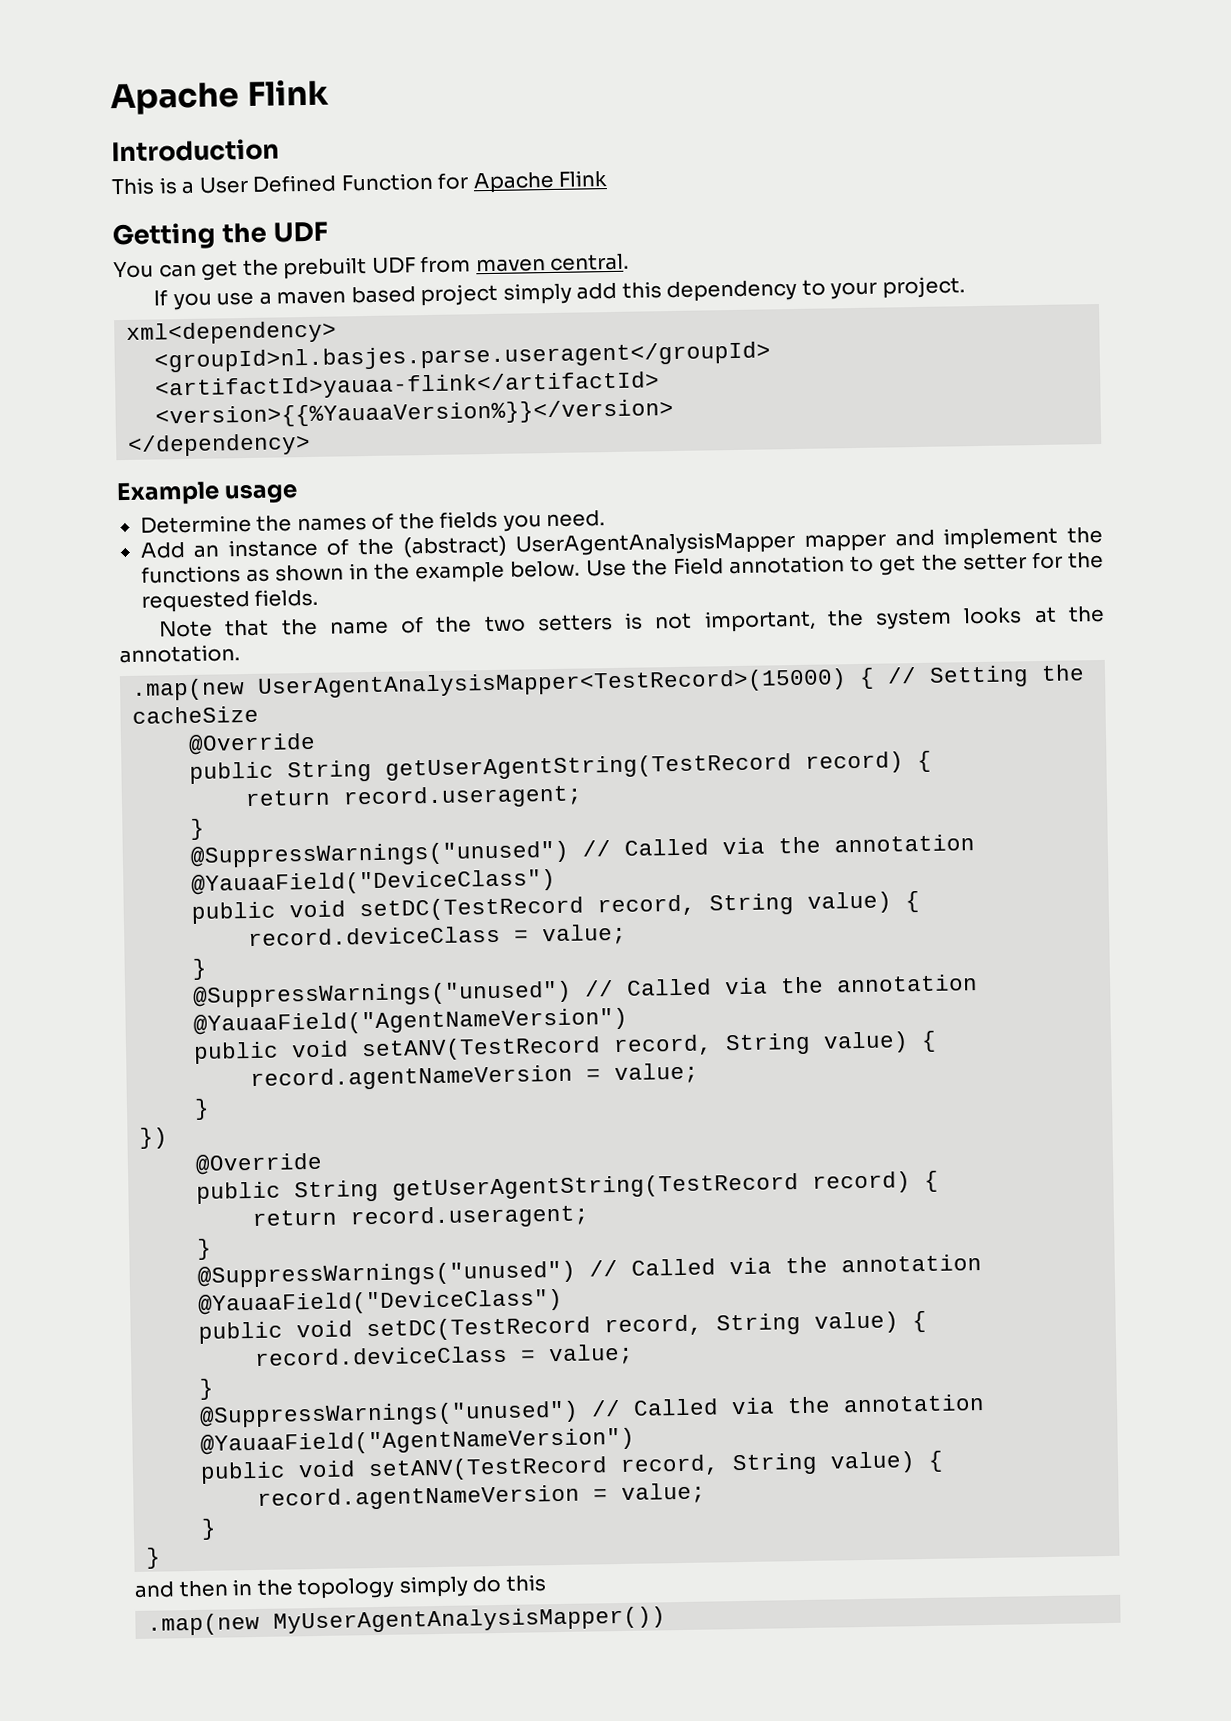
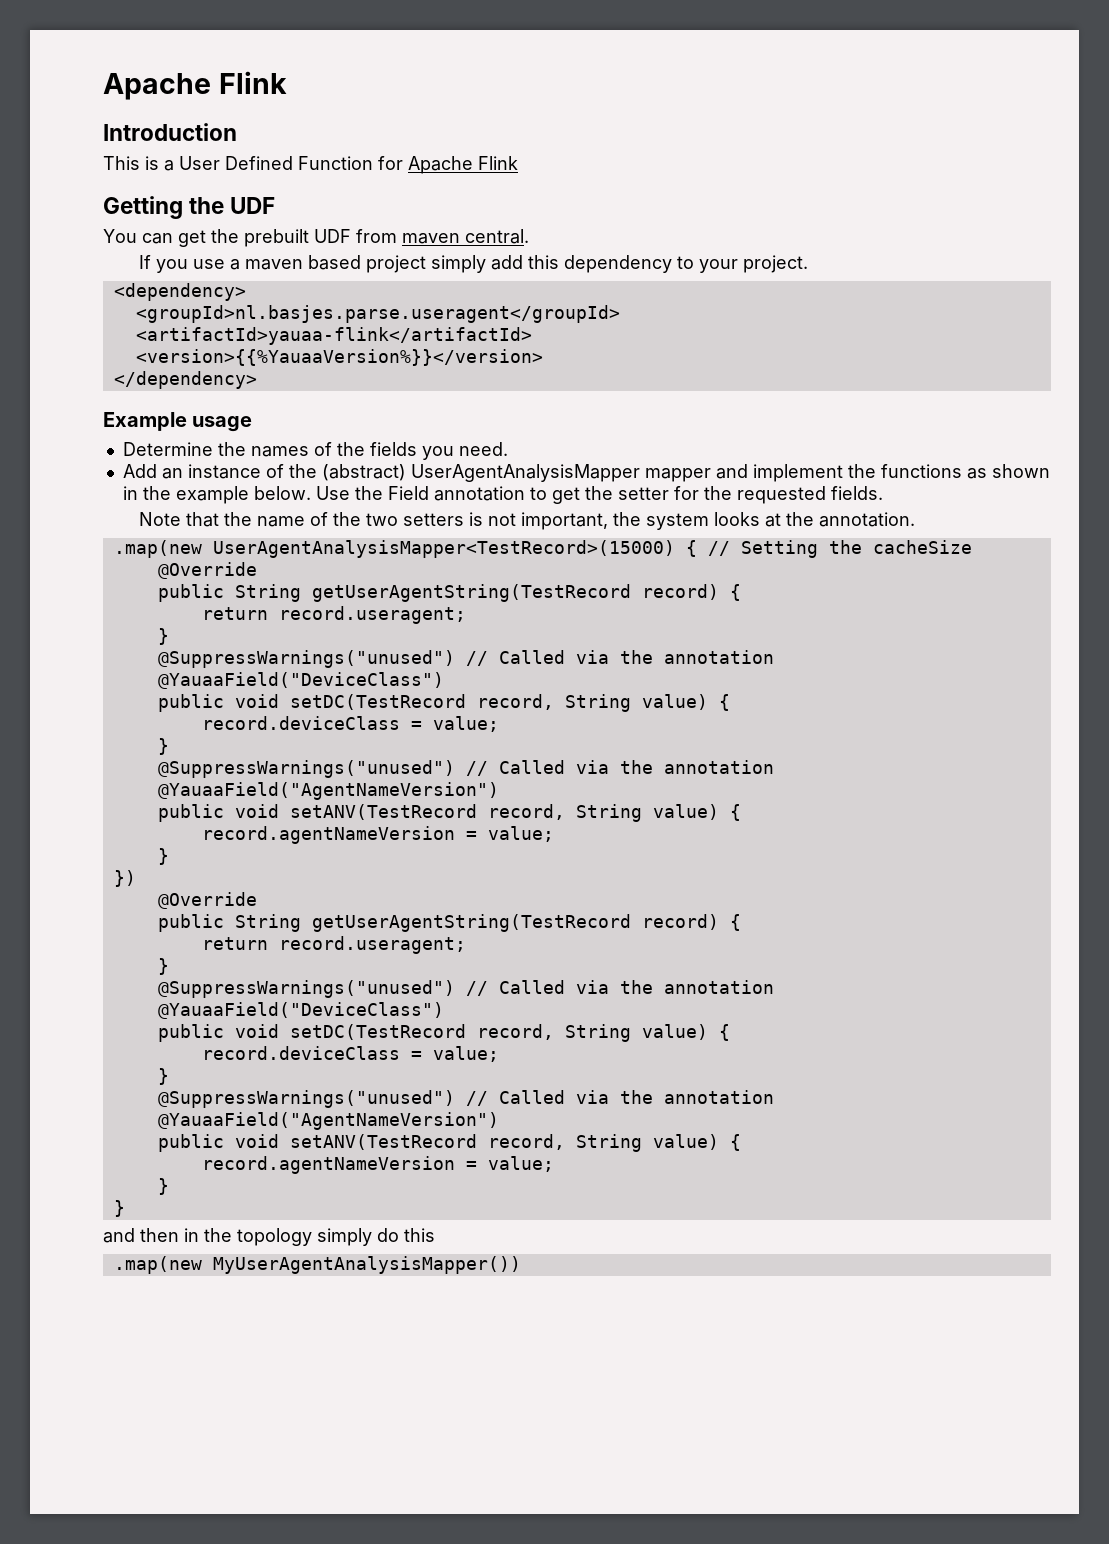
- xml<dependency>
+ <dependency>

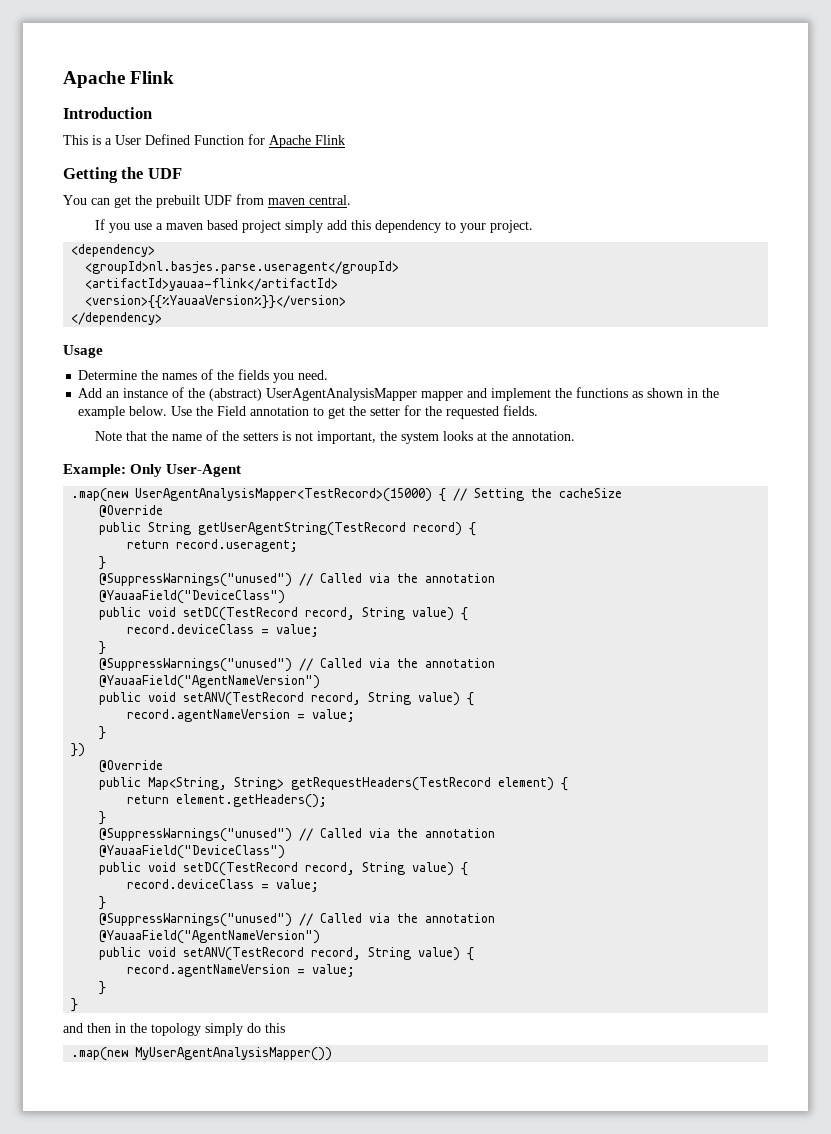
- Example usage
+ Usage
- Note that the name of the two setters is not important, the system looks at the annotation.
+ Note that the name of the setters is not important, the system looks at the annotation.
+ Example: Only User-Agent
  })
  @Override
- public String getUserAgentString(TestRecord record) {
- return record.useragent;
+ public Map<String, String> getRequestHeaders(TestRecord element) {
+ return element.getHeaders();

